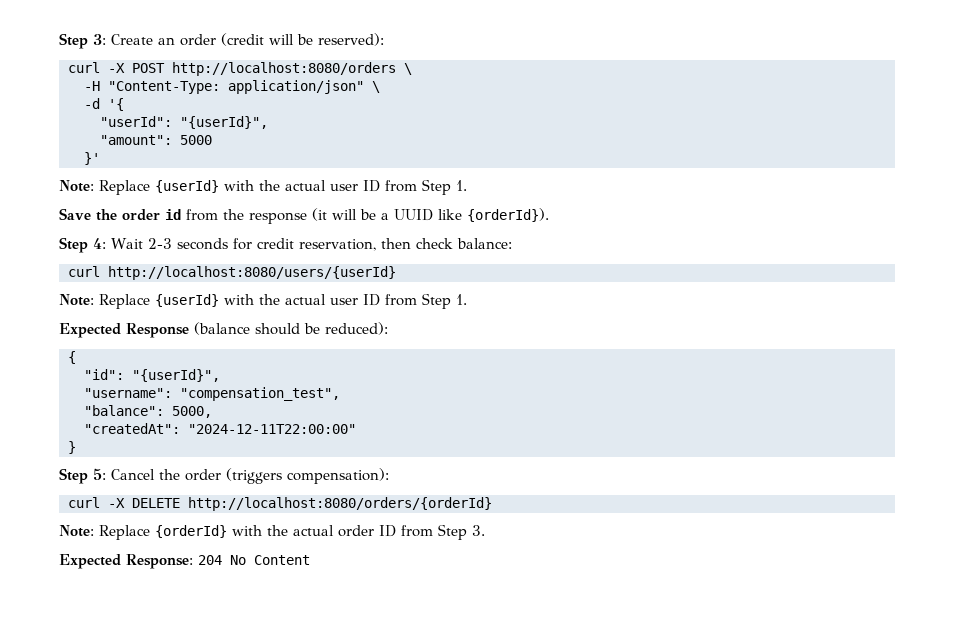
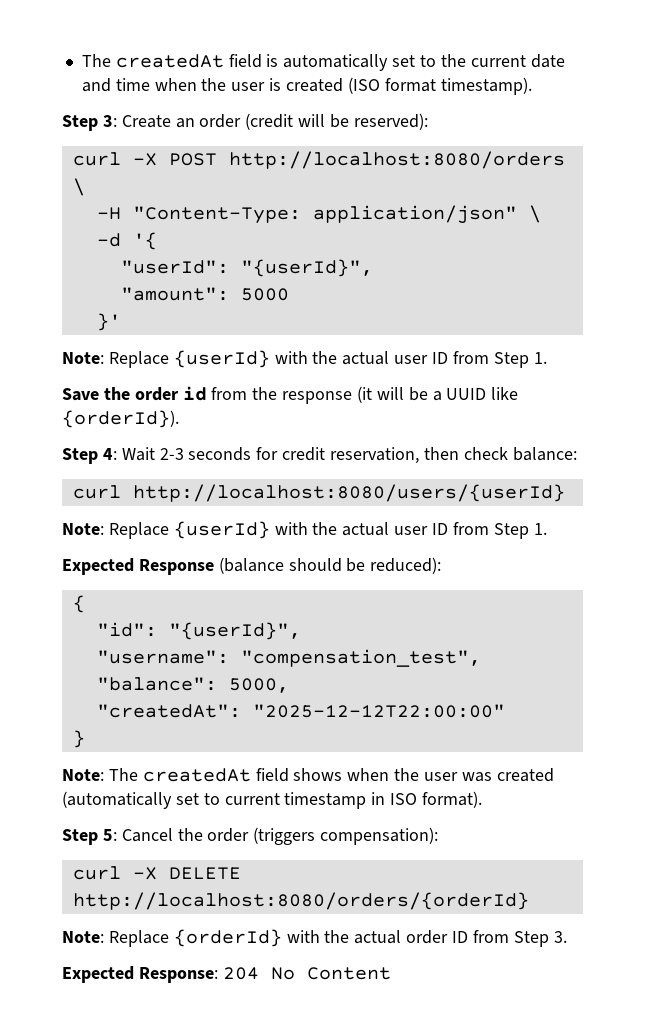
+ The createdAt field is automatically set to the current date and time when the user is created (ISO format timestamp).
- "createdAt": "2024-12-11T22:00:00"
+ "createdAt": "2025-12-12T22:00:00"
+ Note: The createdAt field shows when the user was created (automatically set to current timestamp in ISO format).

